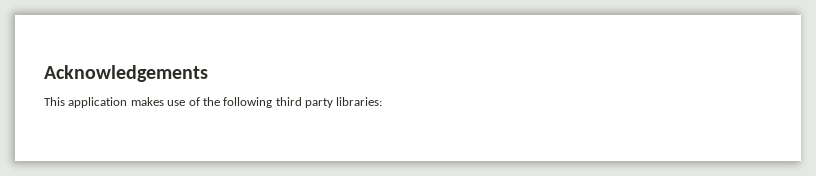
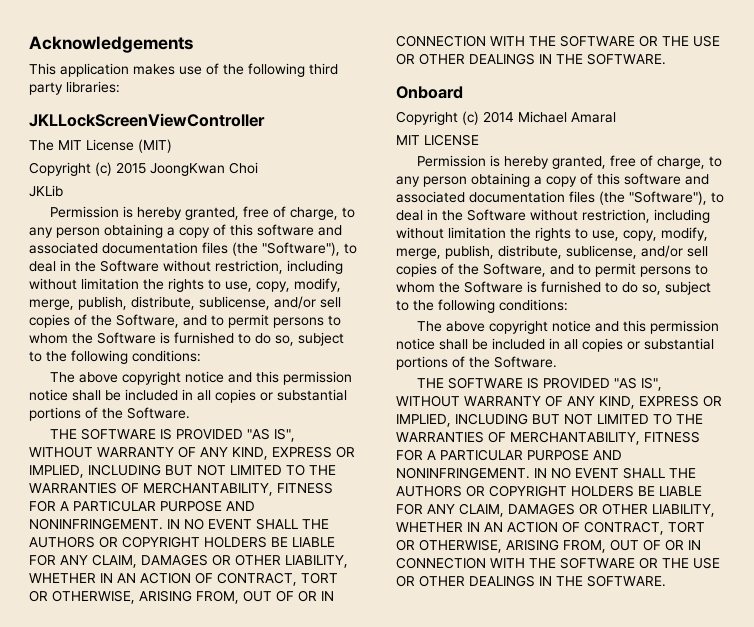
+ JKLLockScreenViewController
+ The MIT License (MIT)
+ Copyright (c) 2015 JoongKwan Choi
+ JKLib
+ Permission is hereby granted, free of charge, to any person obtaining a copy of this software and associated documentation files (the "Software"), to deal in the Software without restriction, including without limitation the rights to use, copy, modify, merge, publish, distribute, sublicense, and/or sell copies of the Software, and to permit persons to whom the Software is furnished to do so, subject to the following conditions:
+ The above copyright notice and this permission notice shall be included in all copies or substantial portions of the Software.
+ THE SOFTWARE IS PROVIDED "AS IS", WITHOUT WARRANTY OF ANY KIND, EXPRESS OR IMPLIED, INCLUDING BUT NOT LIMITED TO THE WARRANTIES OF MERCHANTABILITY, FITNESS FOR A PARTICULAR PURPOSE AND NONINFRINGEMENT. IN NO EVENT SHALL THE AUTHORS OR COPYRIGHT HOLDERS BE LIABLE FOR ANY CLAIM, DAMAGES OR OTHER LIABILITY, WHETHER IN AN ACTION OF CONTRACT, TORT OR OTHERWISE, ARISING FROM, OUT OF OR IN CONNECTION WITH THE SOFTWARE OR THE USE OR OTHER DEALINGS IN THE SOFTWARE.
+ Onboard
+ Copyright (c) 2014 Michael Amaral
+ MIT LICENSE
+ Permission is hereby granted, free of charge, to any person obtaining a copy of this software and associated documentation files (the "Software"), to deal in the Software without restriction, including without limitation the rights to use, copy, modify, merge, publish, distribute, sublicense, and/or sell copies of the Software, and to permit persons to whom the Software is furnished to do so, subject to the following conditions:
+ The above copyright notice and this permission notice shall be included in all copies or substantial portions of the Software.
+ THE SOFTWARE IS PROVIDED "AS IS", WITHOUT WARRANTY OF ANY KIND, EXPRESS OR IMPLIED, INCLUDING BUT NOT LIMITED TO THE WARRANTIES OF MERCHANTABILITY, FITNESS FOR A PARTICULAR PURPOSE AND NONINFRINGEMENT. IN NO EVENT SHALL THE AUTHORS OR COPYRIGHT HOLDERS BE LIABLE FOR ANY CLAIM, DAMAGES OR OTHER LIABILITY, WHETHER IN AN ACTION OF CONTRACT, TORT OR OTHERWISE, ARISING FROM, OUT OF OR IN CONNECTION WITH THE SOFTWARE OR THE USE OR OTHER DEALINGS IN THE SOFTWARE.

